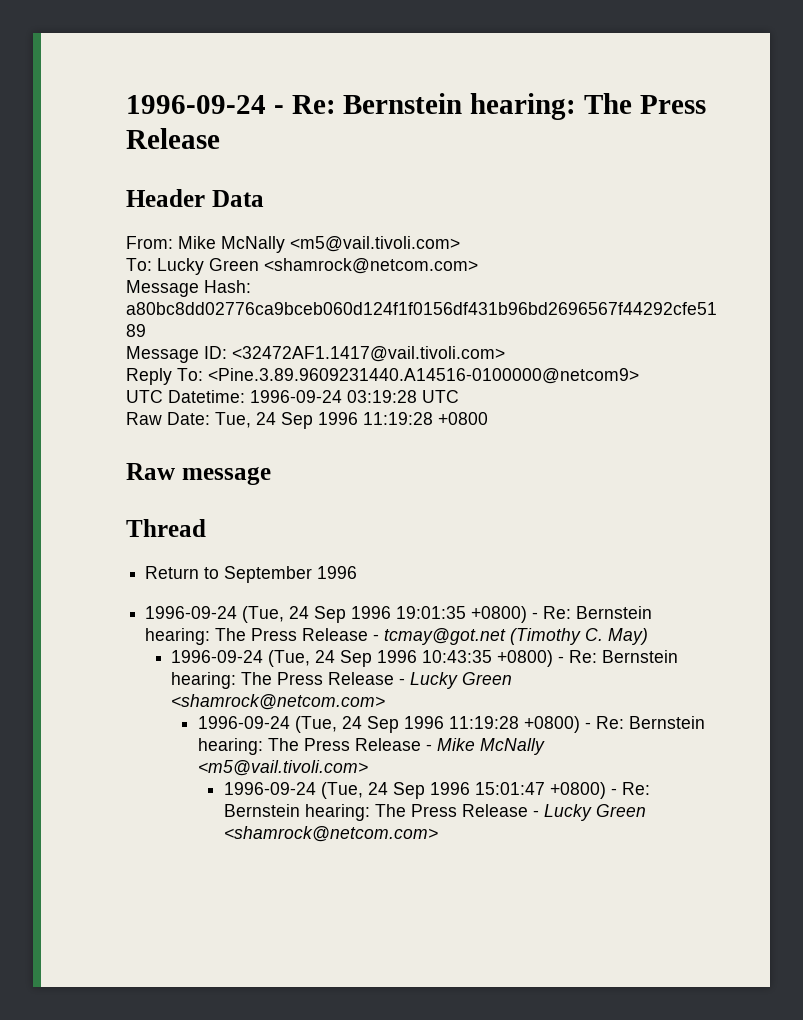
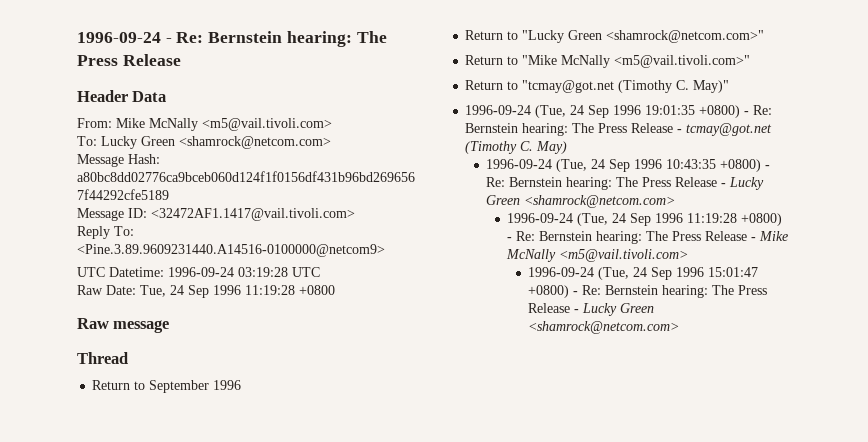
+ Return to "Lucky Green <shamrock@netcom.com>"
+ Return to "Mike McNally <m5@vail.tivoli.com>"
+ Return to "tcmay@got.net (Timothy C. May)"

